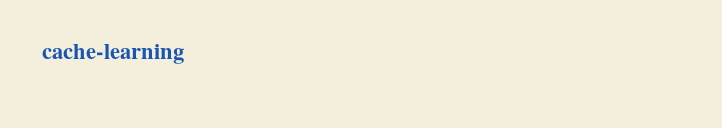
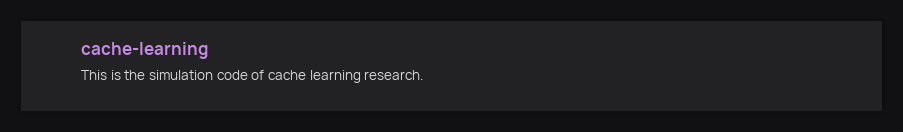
+ This is the simulation code of cache learning research.

